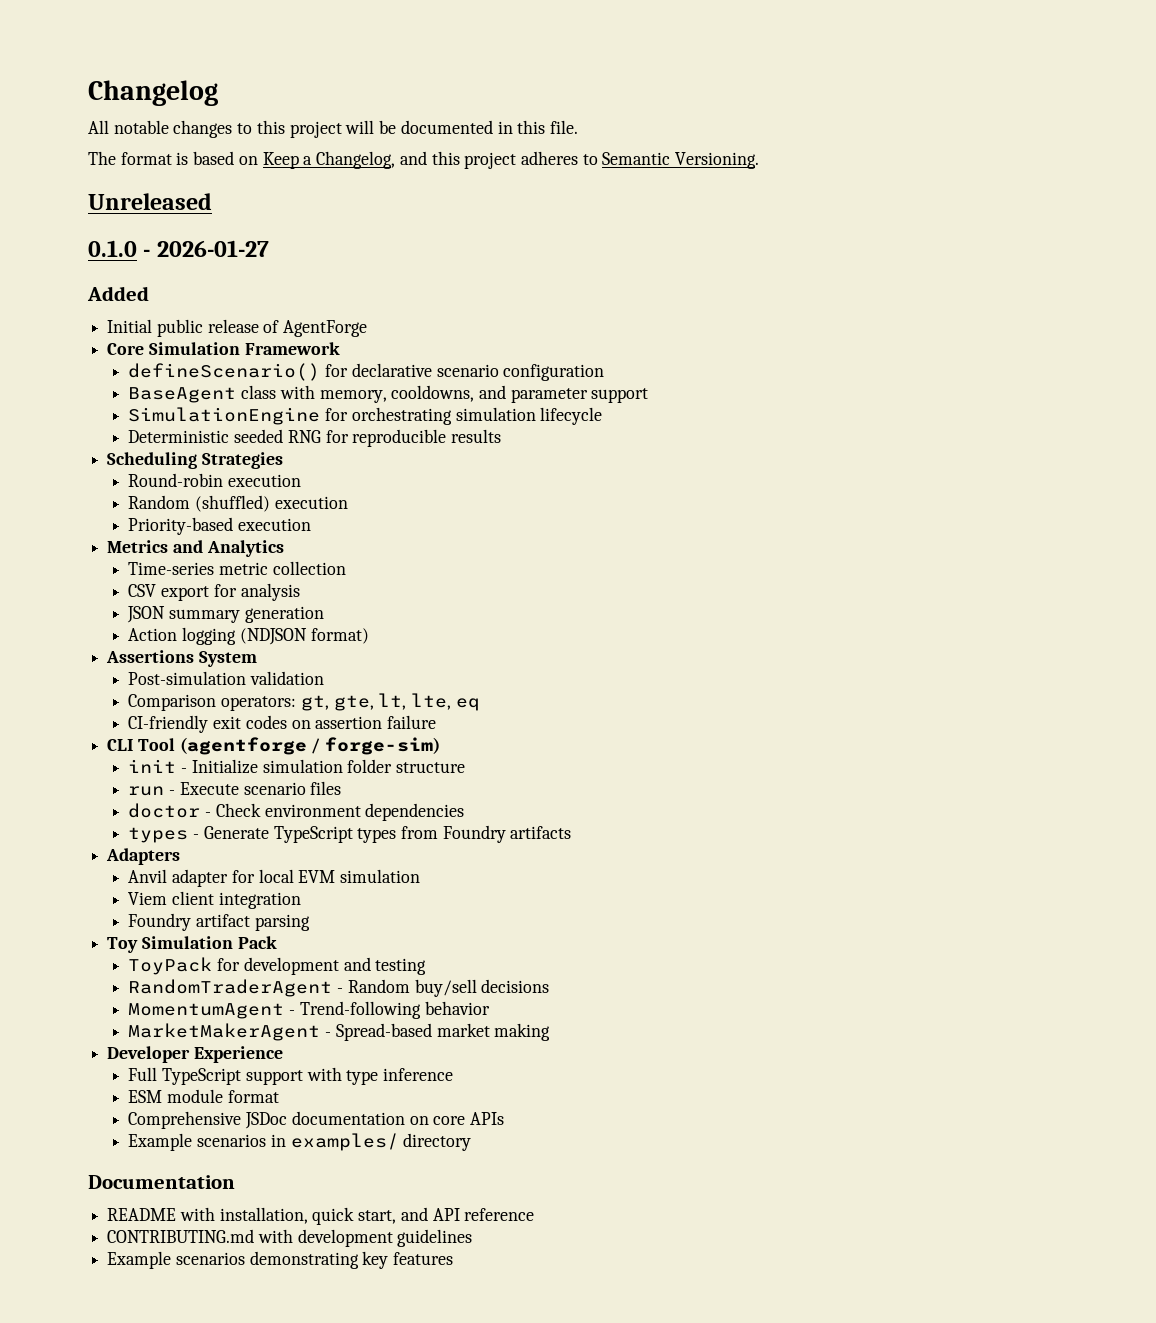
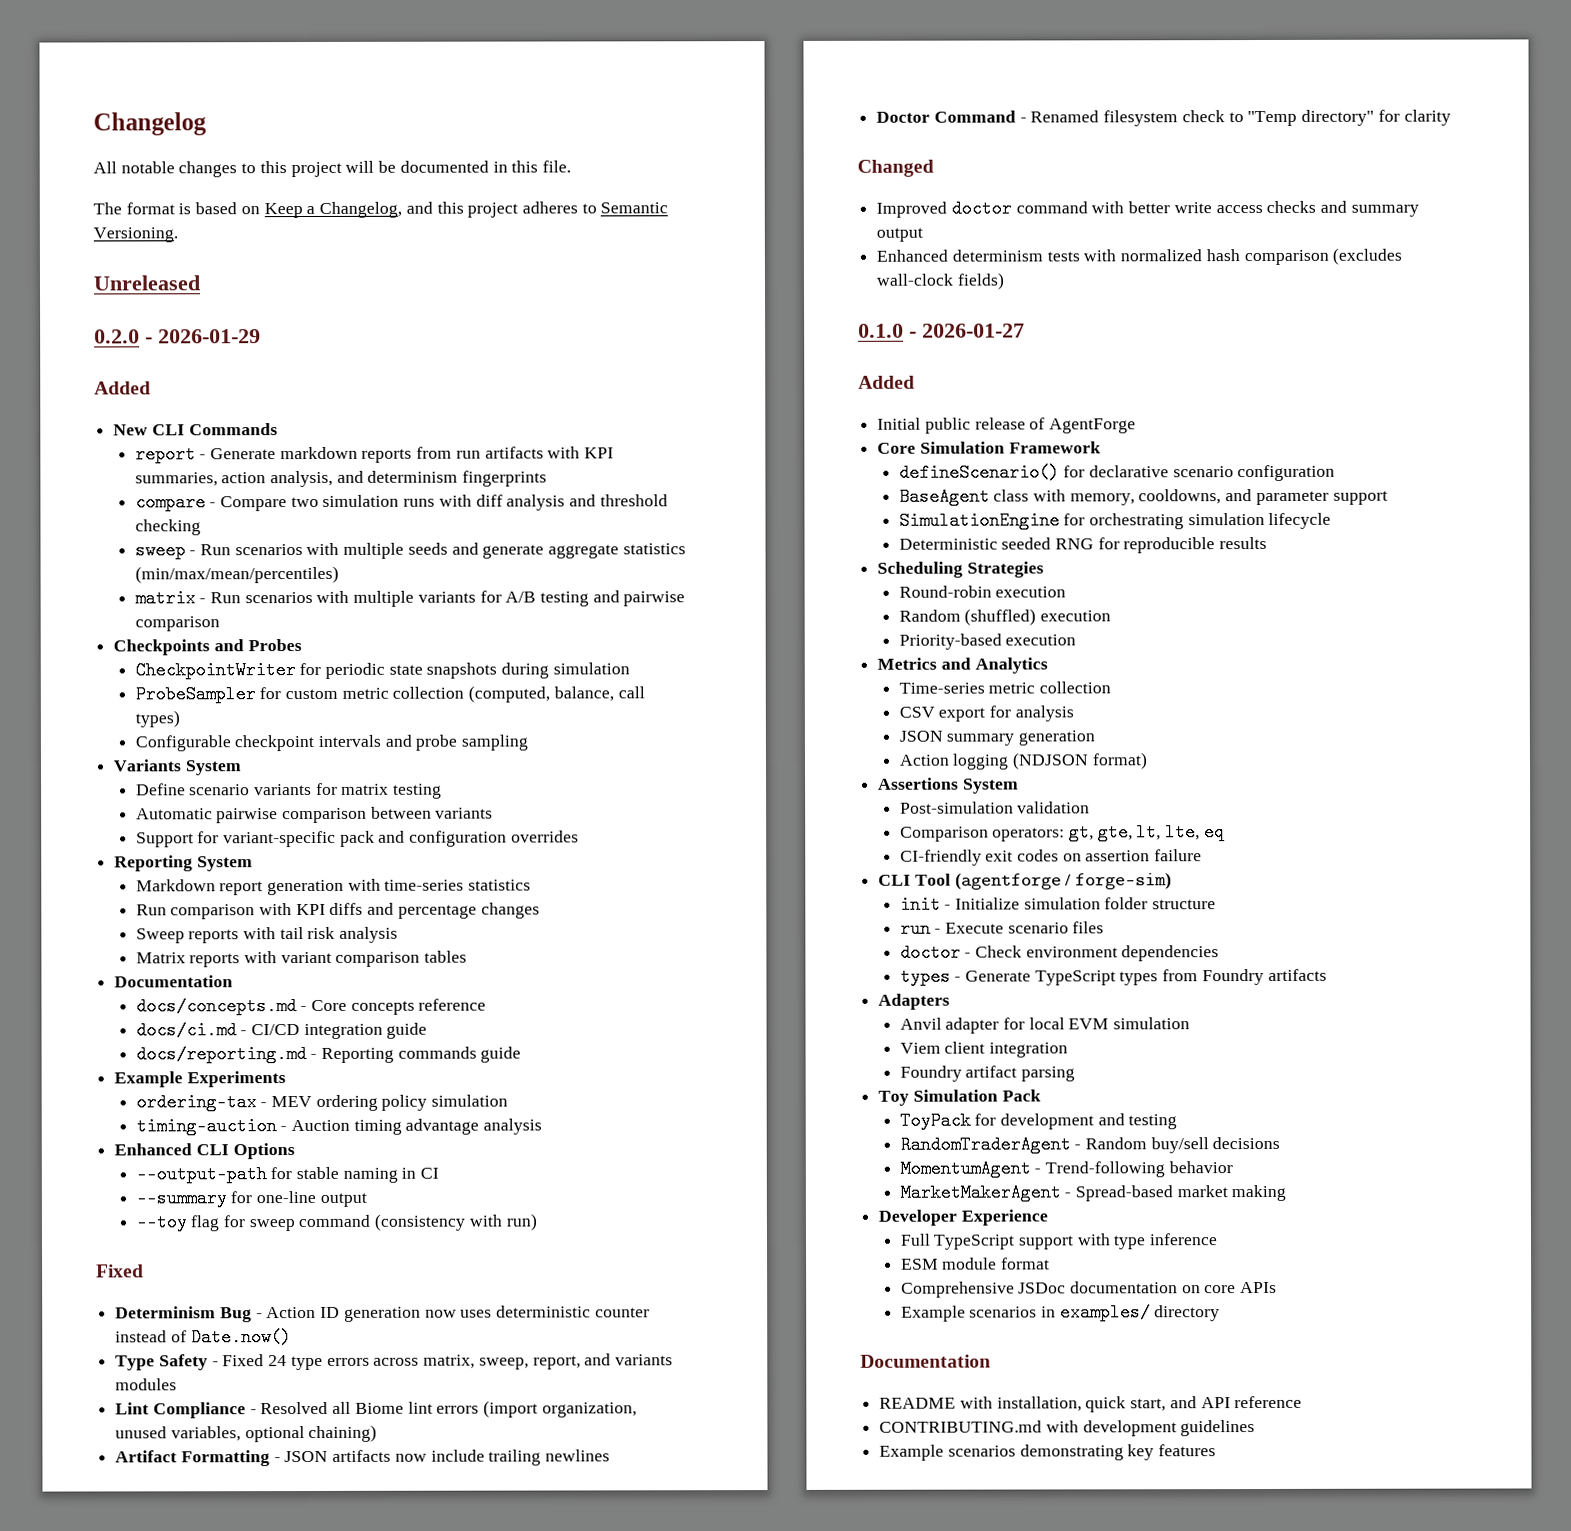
+ 0.2.0 - 2026-01-29
+ Added
+ New CLI Commands
+ report - Generate markdown reports from run artifacts with KPI summaries, action analysis, and determinism fingerprints
+ compare - Compare two simulation runs with diff analysis and threshold checking
+ sweep - Run scenarios with multiple seeds and generate aggregate statistics (min/max/mean/percentiles)
+ matrix - Run scenarios with multiple variants for A/B testing and pairwise comparison
+ Checkpoints and Probes
+ CheckpointWriter for periodic state snapshots during simulation
+ ProbeSampler for custom metric collection (computed, balance, call types)
+ Configurable checkpoint intervals and probe sampling
+ Variants System
+ Define scenario variants for matrix testing
+ Automatic pairwise comparison between variants
+ Support for variant-specific pack and configuration overrides
+ Reporting System
+ Markdown report generation with time-series statistics
+ Run comparison with KPI diffs and percentage changes
+ Sweep reports with tail risk analysis
+ Matrix reports with variant comparison tables
+ Documentation
+ docs/concepts.md - Core concepts reference
+ docs/ci.md - CI/CD integration guide
+ docs/reporting.md - Reporting commands guide
+ Example Experiments
+ ordering-tax - MEV ordering policy simulation
+ timing-auction - Auction timing advantage analysis
+ Enhanced CLI Options
+ --output-path for stable naming in CI
+ --summary for one-line output
+ --toy flag for sweep command (consistency with run)
+ Fixed
+ Determinism Bug - Action ID generation now uses deterministic counter instead of Date.now()
+ Type Safety - Fixed 24 type errors across matrix, sweep, report, and variants modules
+ Lint Compliance - Resolved all Biome lint errors (import organization, unused variables, optional chaining)
+ Artifact Formatting - JSON artifacts now include trailing newlines
+ Doctor Command - Renamed filesystem check to "Temp directory" for clarity
+ Changed
+ Improved doctor command with better write access checks and summary output
+ Enhanced determinism tests with normalized hash comparison (excludes wall-clock fields)

